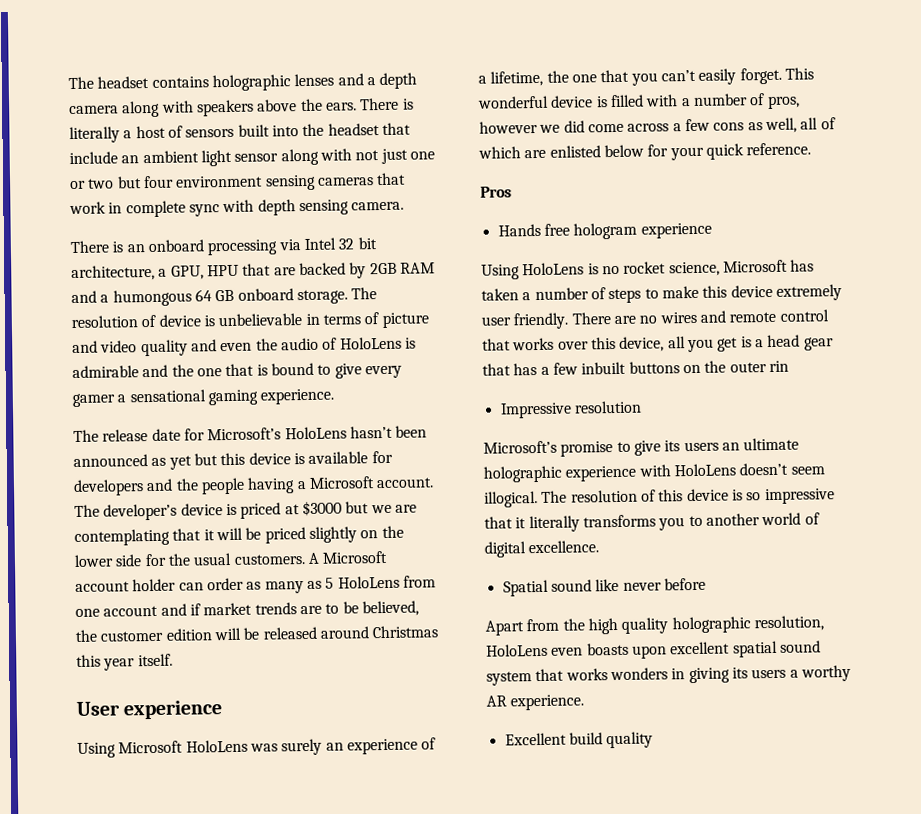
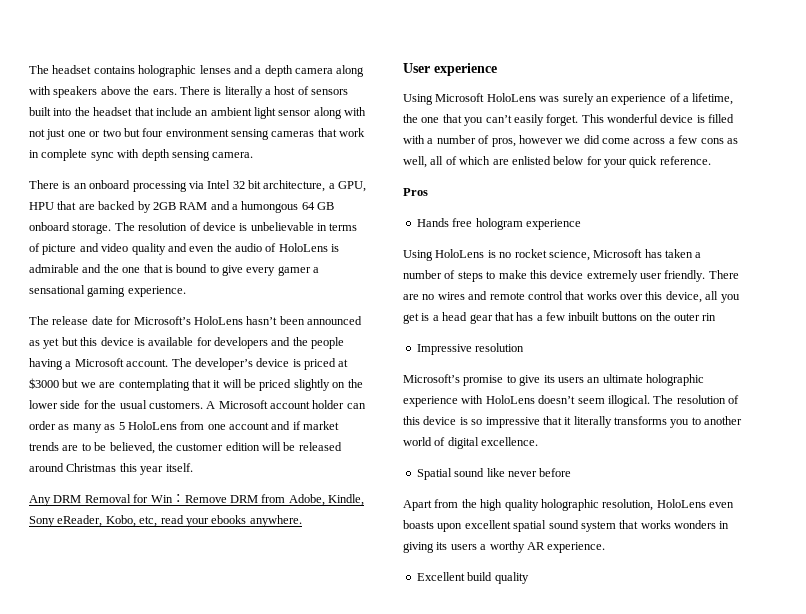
+ Any DRM Removal for Win：Remove DRM from Adobe, Kindle, Sony eReader, Kobo, etc, read your ebooks anywhere.

